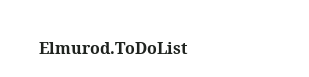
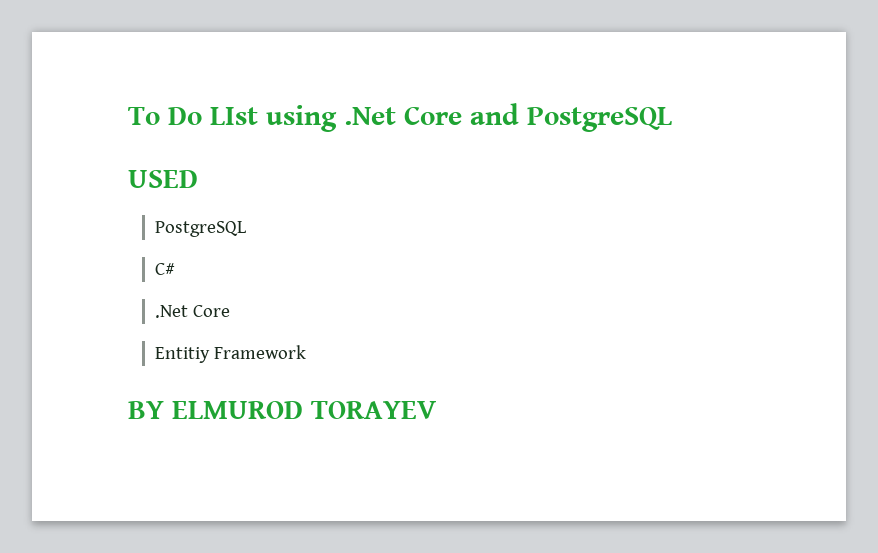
- Elmurod.ToDoList
+ To Do LIst using .Net Core and PostgreSQL
+ USED
+ PostgreSQL
+ C#
+ .Net Core
+ Entitiy Framework
+ BY ELMUROD TORAYEV

